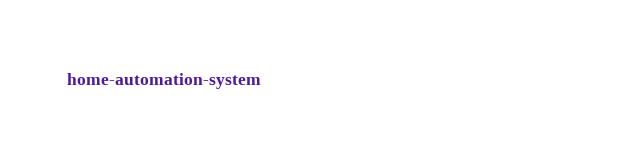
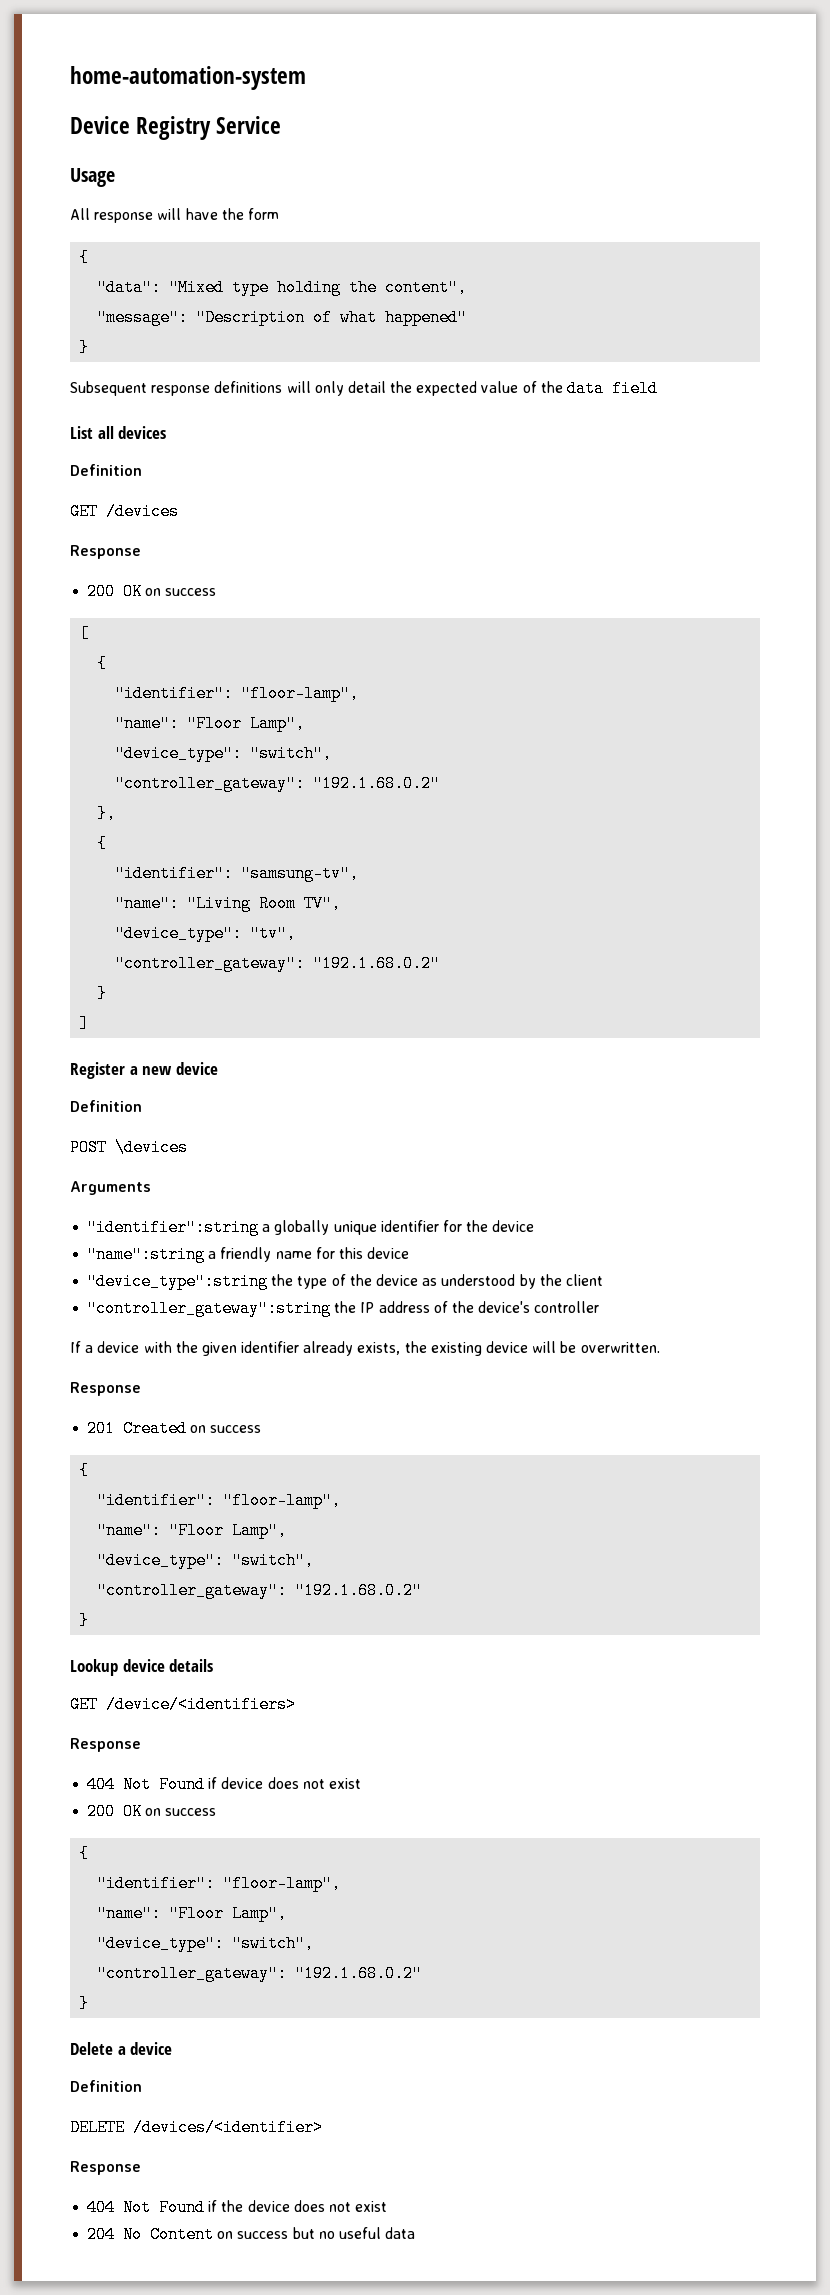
+ Device Registry Service
+ Usage
+ All response will have the form
+ {
+ "data": "Mixed type holding the content",
+ "message": "Description of what happened"
+ }
+ Subsequent response definitions will only detail the expected value of the data field
+ List all devices
+ Definition
+ GET /devices
+ Response
+ 200 OK on success
+ [
+ {
+ "identifier": "floor-lamp",
+ "name": "Floor Lamp",
+ "device_type": "switch",
+ "controller_gateway": "192.1.68.0.2"
+ },
+ {
+ "identifier": "samsung-tv",
+ "name": "Living Room TV",
+ "device_type": "tv",
+ "controller_gateway": "192.1.68.0.2"
+ }
+ ]
+ Register a new device
+ Definition
+ POST \devices
+ Arguments
+ "identifier":string a globally unique identifier for the device
+ "name":string a friendly name for this device
+ "device_type":string the type of the device as understood by the client
+ "controller_gateway":string the IP address of the device's controller
+ If a device with the given identifier already exists, the existing device will be overwritten.
+ Response
+ 201 Created on success
+ {
+ "identifier": "floor-lamp",
+ "name": "Floor Lamp",
+ "device_type": "switch",
+ "controller_gateway": "192.1.68.0.2"
+ }
+ Lookup device details
+ GET /device/<identifiers>
+ Response
+ 404 Not Found if device does not exist
+ 200 OK on success
+ {
+ "identifier": "floor-lamp",
+ "name": "Floor Lamp",
+ "device_type": "switch",
+ "controller_gateway": "192.1.68.0.2"
+ }
+ Delete a device
+ Definition
+ DELETE /devices/<identifier>
+ Response
+ 404 Not Found if the device does not exist
+ 204 No Content on success but no useful data

